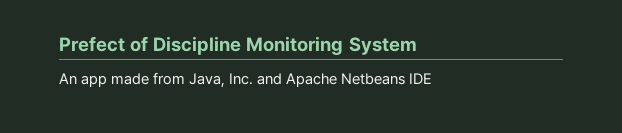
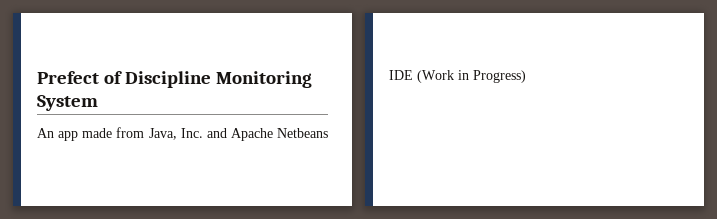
- An app made from Java, Inc. and Apache Netbeans IDE
+ An app made from Java, Inc. and Apache Netbeans IDE (Work in Progress)

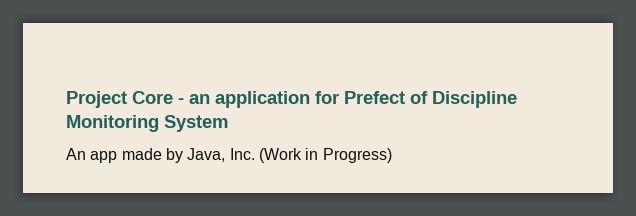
- Prefect of Discipline Monitoring System
+ Project Core - an application for Prefect of Discipline Monitoring System
- An app made from Java, Inc. and Apache Netbeans IDE (Work in Progress)
+ An app made by Java, Inc. (Work in Progress)

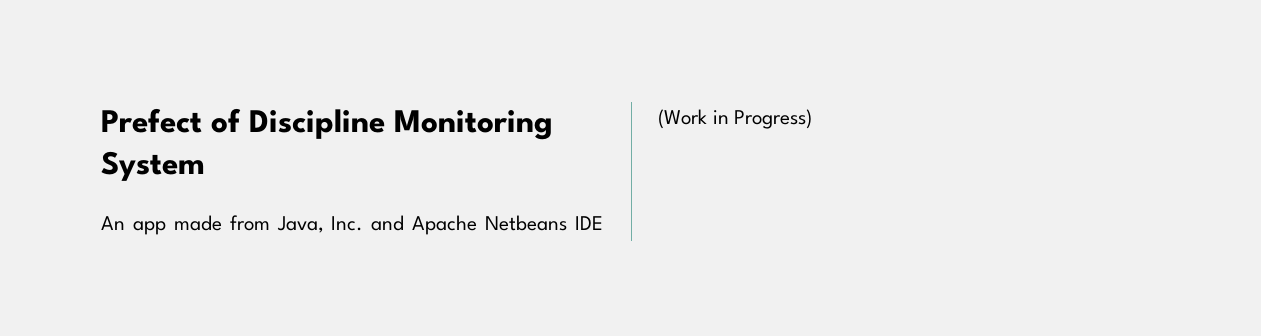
- Project Core - an application for Prefect of Discipline Monitoring System
+ Prefect of Discipline Monitoring System
- An app made by Java, Inc. (Work in Progress)
+ An app made from Java, Inc. and Apache Netbeans IDE (Work in Progress)

